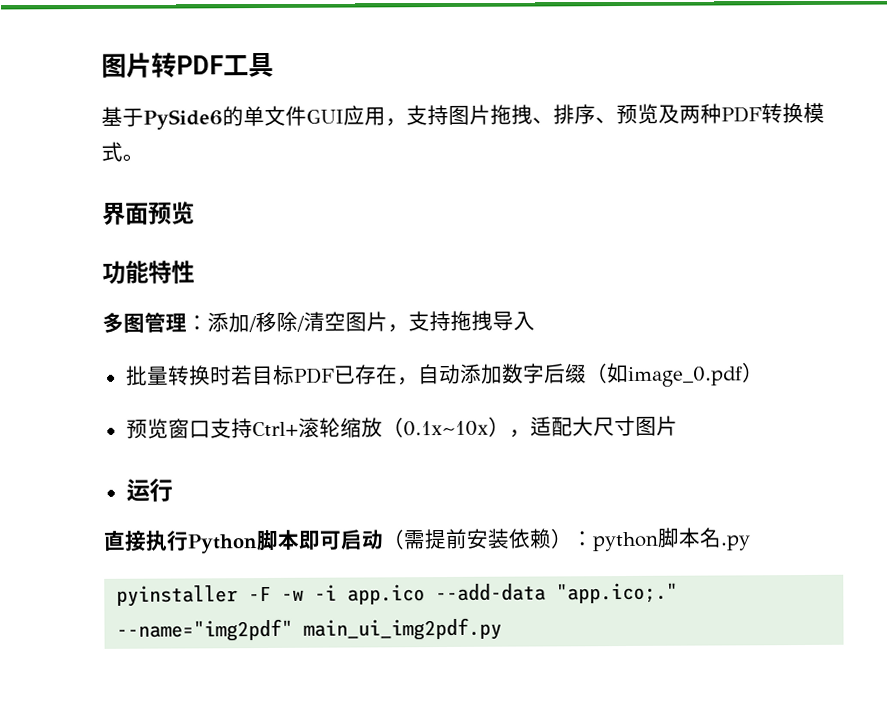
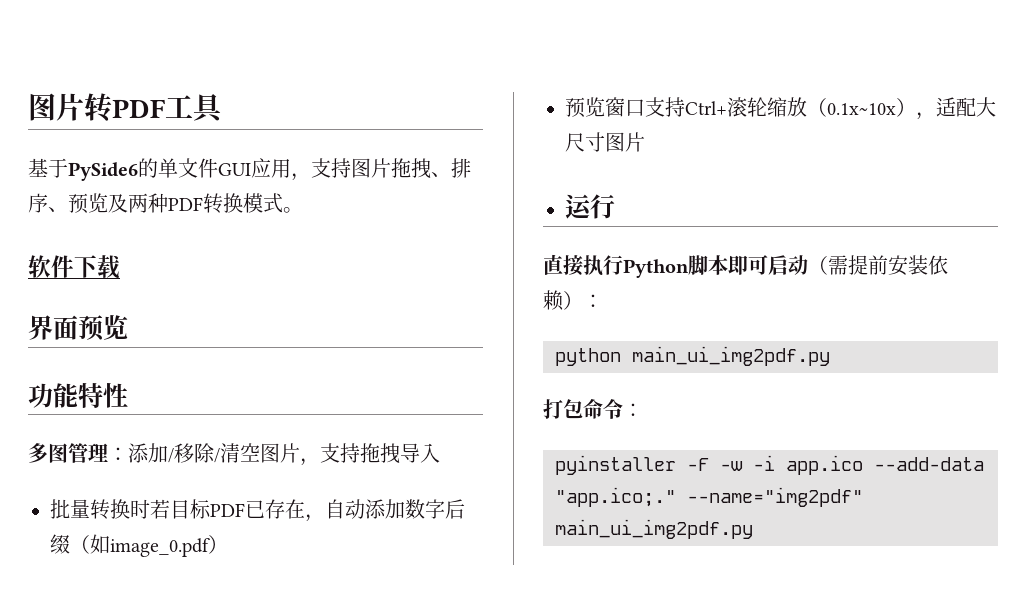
+ 软件下载
- 直接执行Python脚本即可启动（需提前安装依赖）：python脚本名.py
+ 直接执行Python脚本即可启动（需提前安装依赖）：
+ python main_ui_img2pdf.py
+ 打包命令：

